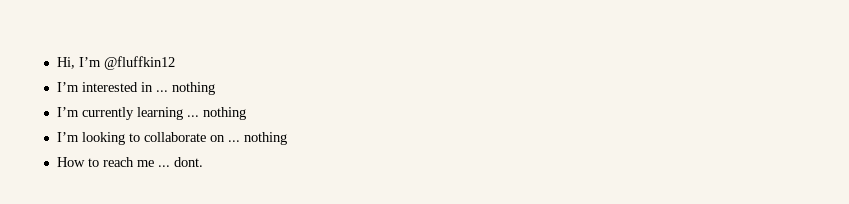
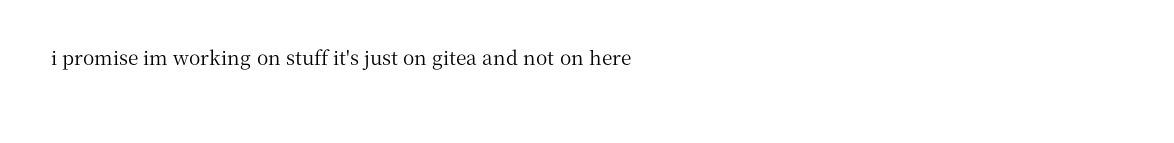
- Hi, I’m @fluffkin12
- I’m interested in ... nothing
- I’m currently learning ... nothing
- I’m looking to collaborate on ... nothing
- How to reach me ... dont.
+ i promise im working on stuff it's just on gitea and not on here

